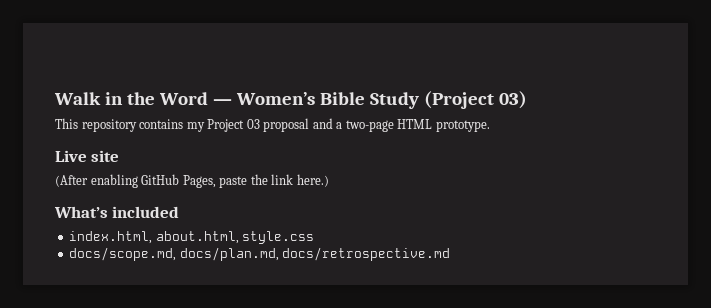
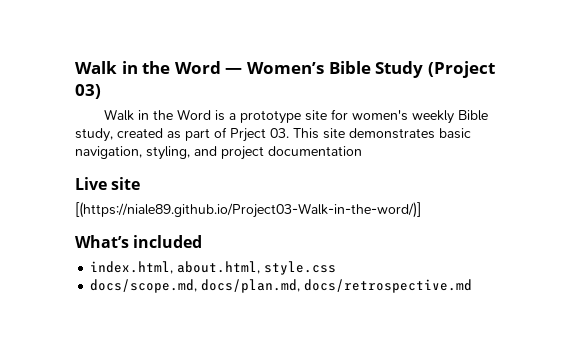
- This repository contains my Project 03 proposal and a two-page HTML prototype.
+ Walk in the Word is a prototype site for women's weekly Bible study, created as part of Prject 03. This site demonstrates basic navigation, styling, and project documentation
  Live site
- (After enabling GitHub Pages, paste the link here.)
+ [(https://niale89.github.io/Project03-Walk-in-the-word/)]

